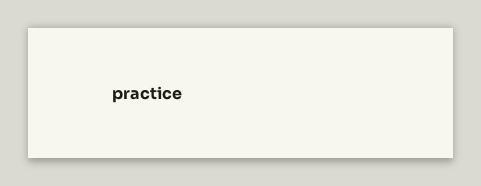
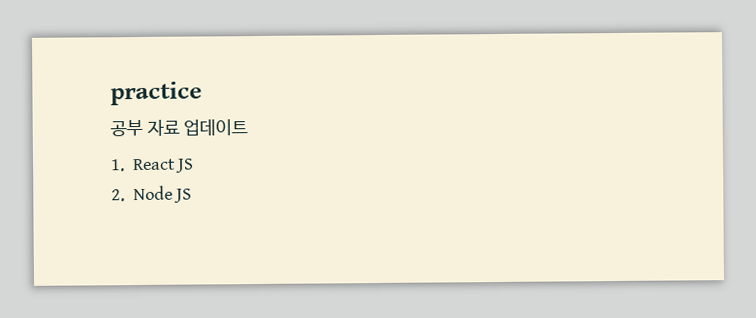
+ 공부 자료 업데이트
+ 1. React JS
+ 2. Node JS

